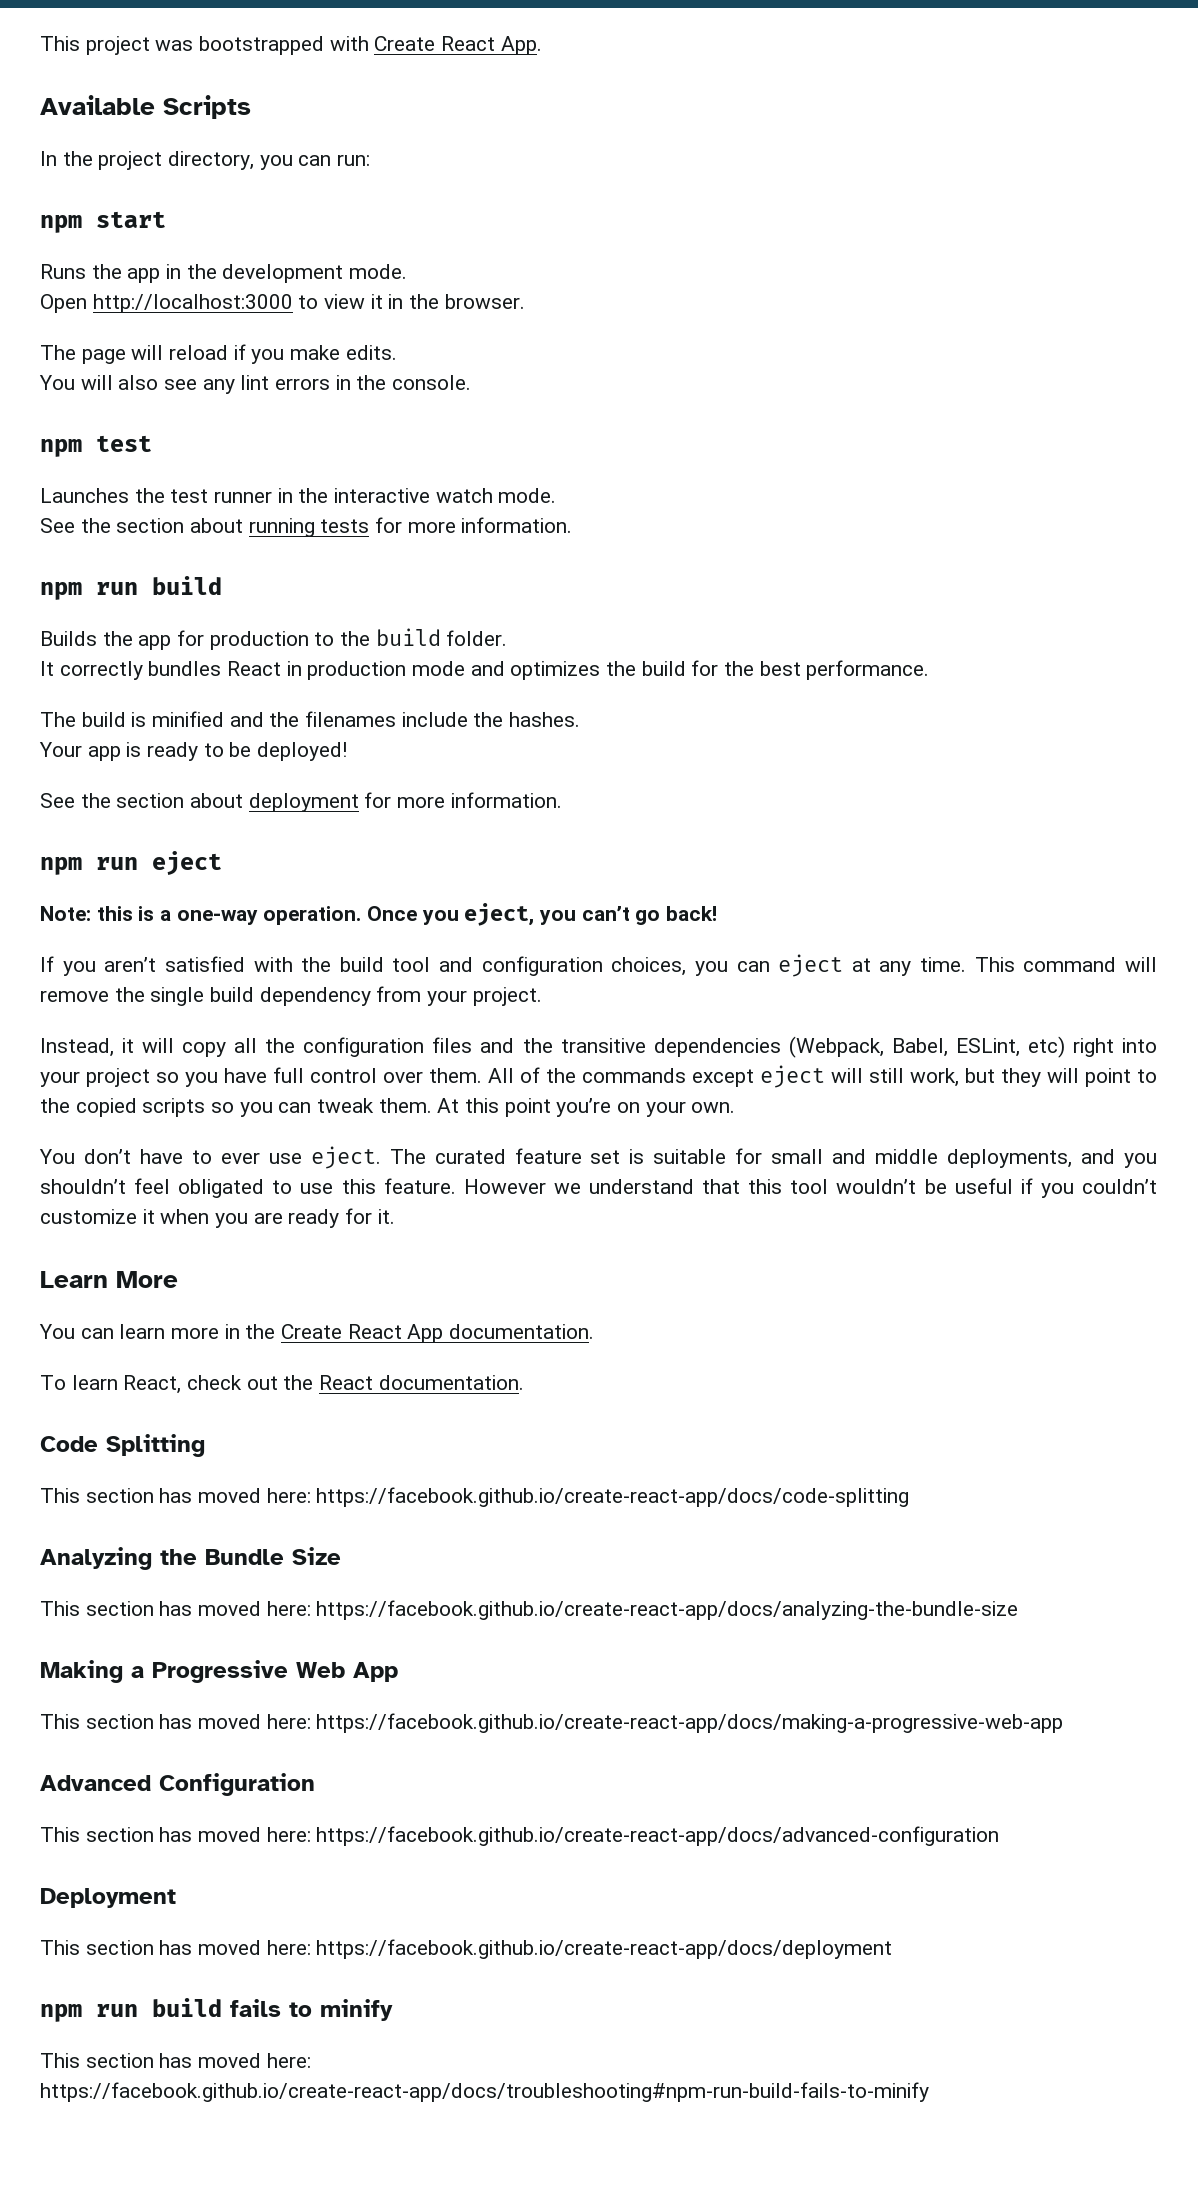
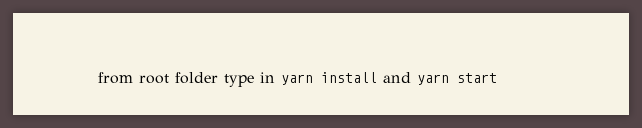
- This project was bootstrapped with Create React App.
- Available Scripts
- In the project directory, you can run:
- npm start
- Runs the app in the development mode.
- Open http://localhost:3000 to view it in the browser.
- The page will reload if you make edits.
- You will also see any lint errors in the console.
- npm test
- Launches the test runner in the interactive watch mode.
- See the section about running tests for more information.
- npm run build
- Builds the app for production to the build folder.
- It correctly bundles React in production mode and optimizes the build for the best performance.
- The build is minified and the filenames include the hashes.
- Your app is ready to be deployed!
- See the section about deployment for more information.
- npm run eject
- Note: this is a one-way operation. Once you eject, you can’t go back!
- If you aren’t satisfied with the build tool and configuration choices, you can eject at any time. This command will remove the single build dependency from your project.
- Instead, it will copy all the configuration files and the transitive dependencies (Webpack, Babel, ESLint, etc) right into your project so you have full control over them. All of the commands except eject will still work, but they will point to the copied scripts so you can tweak them. At this point you’re on your own.
- You don’t have to ever use eject. The curated feature set is suitable for small and middle deployments, and you shouldn’t feel obligated to use this feature. However we understand that this tool wouldn’t be useful if you couldn’t customize it when you are ready for it.
- Learn More
- You can learn more in the Create React App documentation.
- To learn React, check out the React documentation.
- Code Splitting
- This section has moved here: https://facebook.github.io/create-react-app/docs/code-splitting
- Analyzing the Bundle Size
- This section has moved here: https://facebook.github.io/create-react-app/docs/analyzing-the-bundle-size
- Making a Progressive Web App
- This section has moved here: https://facebook.github.io/create-react-app/docs/making-a-progressive-web-app
- Advanced Configuration
- This section has moved here: https://facebook.github.io/create-react-app/docs/advanced-configuration
- Deployment
- This section has moved here: https://facebook.github.io/create-react-app/docs/deployment
- npm run build fails to minify
- This section has moved here: https://facebook.github.io/create-react-app/docs/troubleshooting#npm-run-build-fails-to-minify
+ from root folder type in yarn install and yarn start

